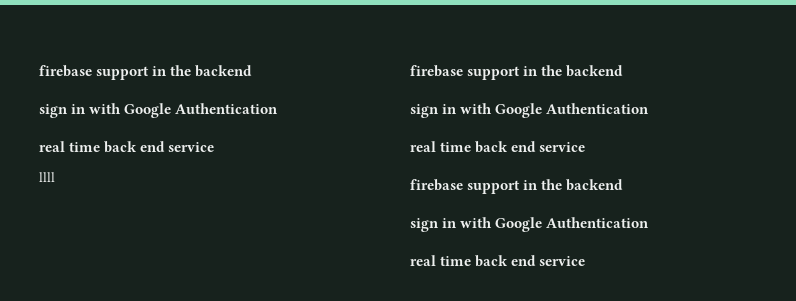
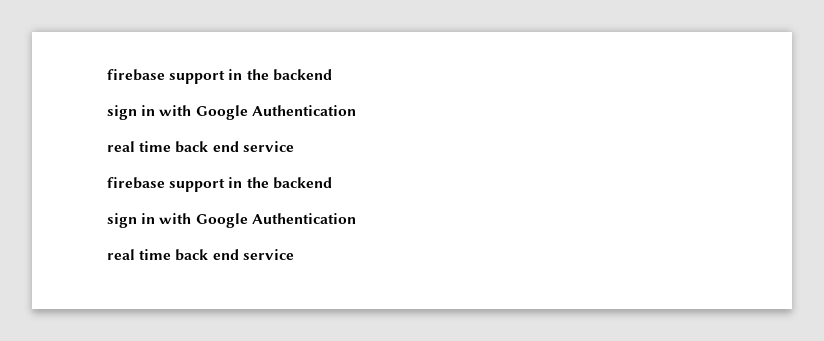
- llll
- firebase support in the backend
- sign in with Google Authentication
- real time back end service

